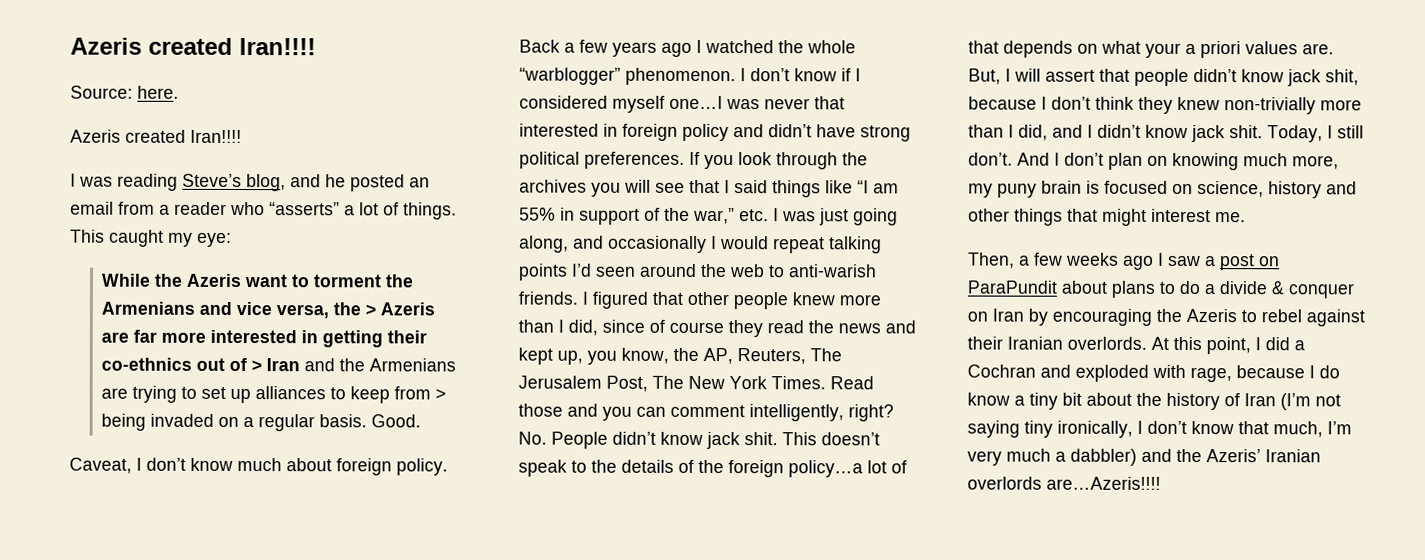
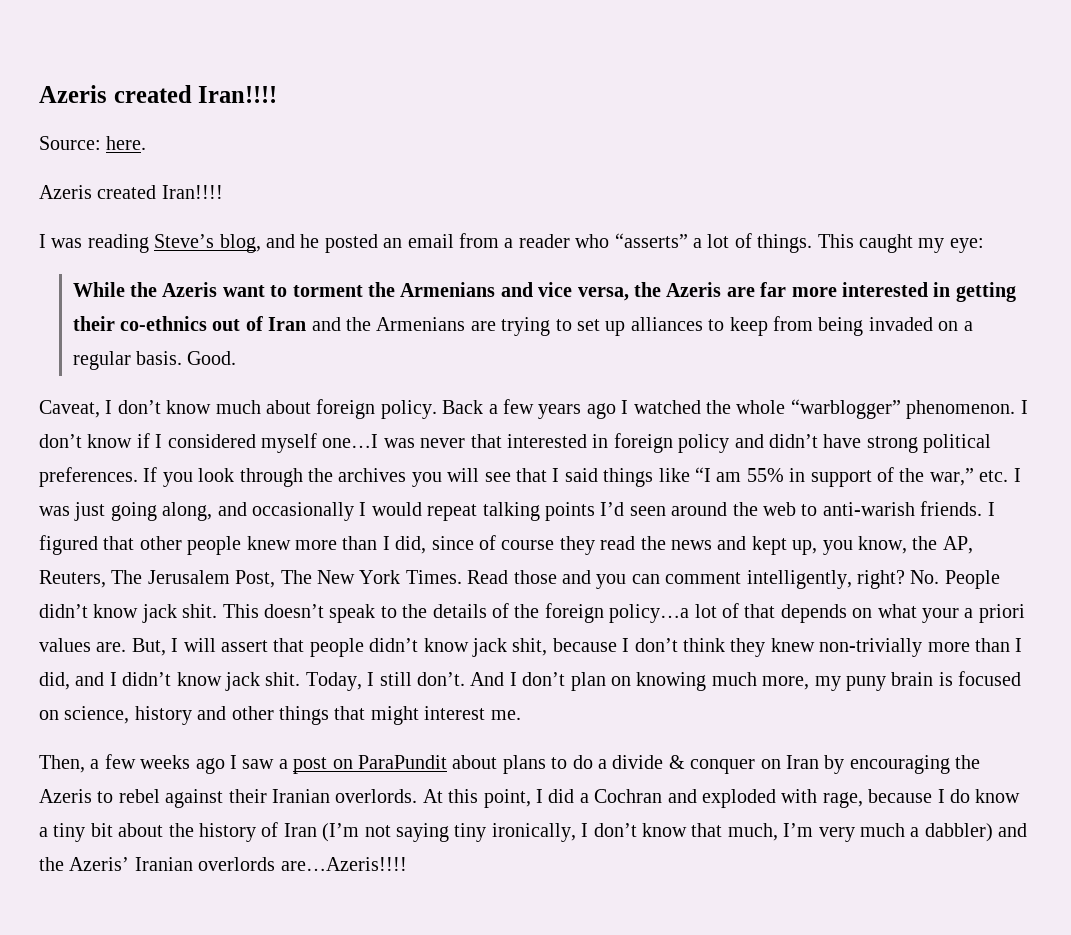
- While the Azeris want to torment the Armenians and vice versa, the > Azeris are far more interested in getting their co-ethnics out of > Iran and the Armenians are trying to set up alliances to keep from > being invaded on a regular basis.
+ While the Azeris want to torment the Armenians and vice versa, the Azeris are far more interested in getting their co-ethnics out of Iran and the Armenians are trying to set up alliances to keep from being invaded on a regular basis.

